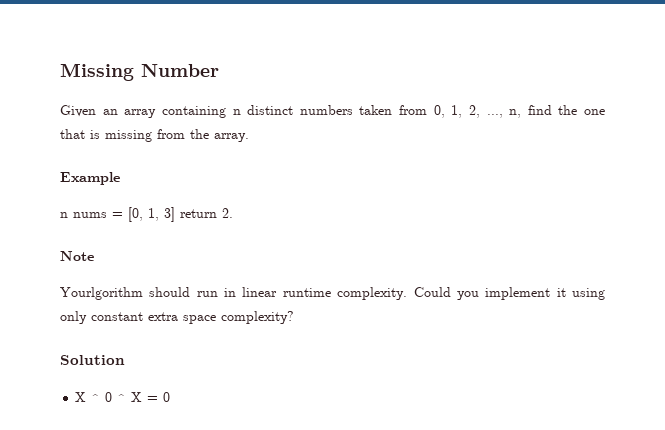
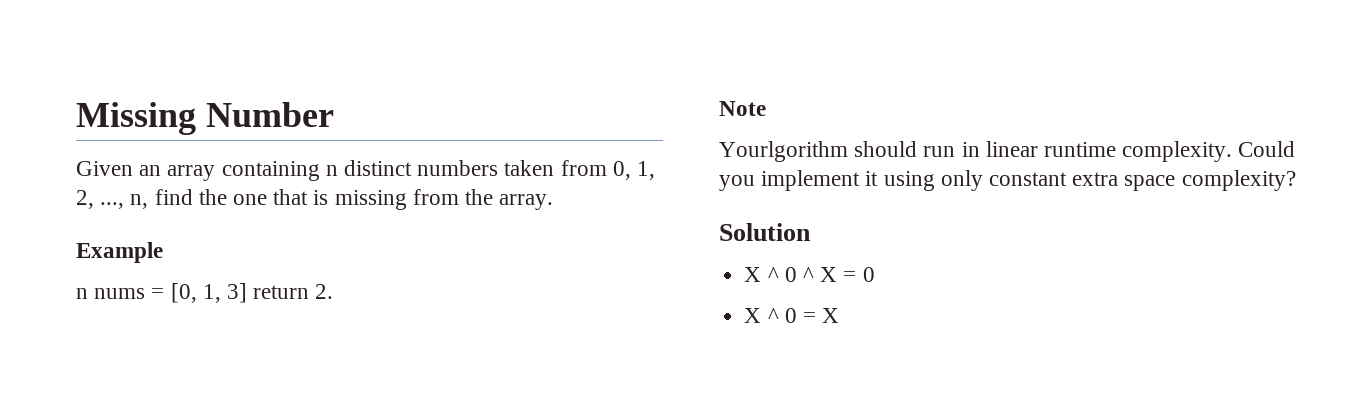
+ X ^ 0 = X

